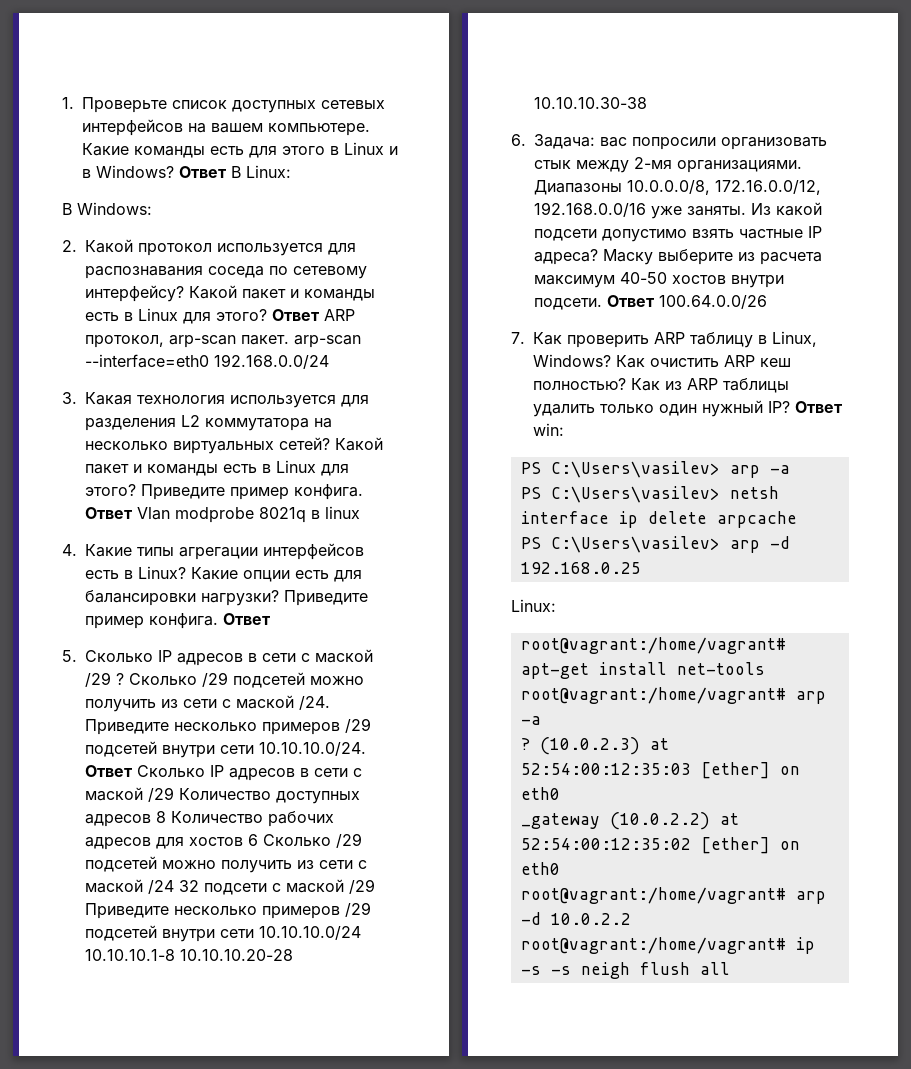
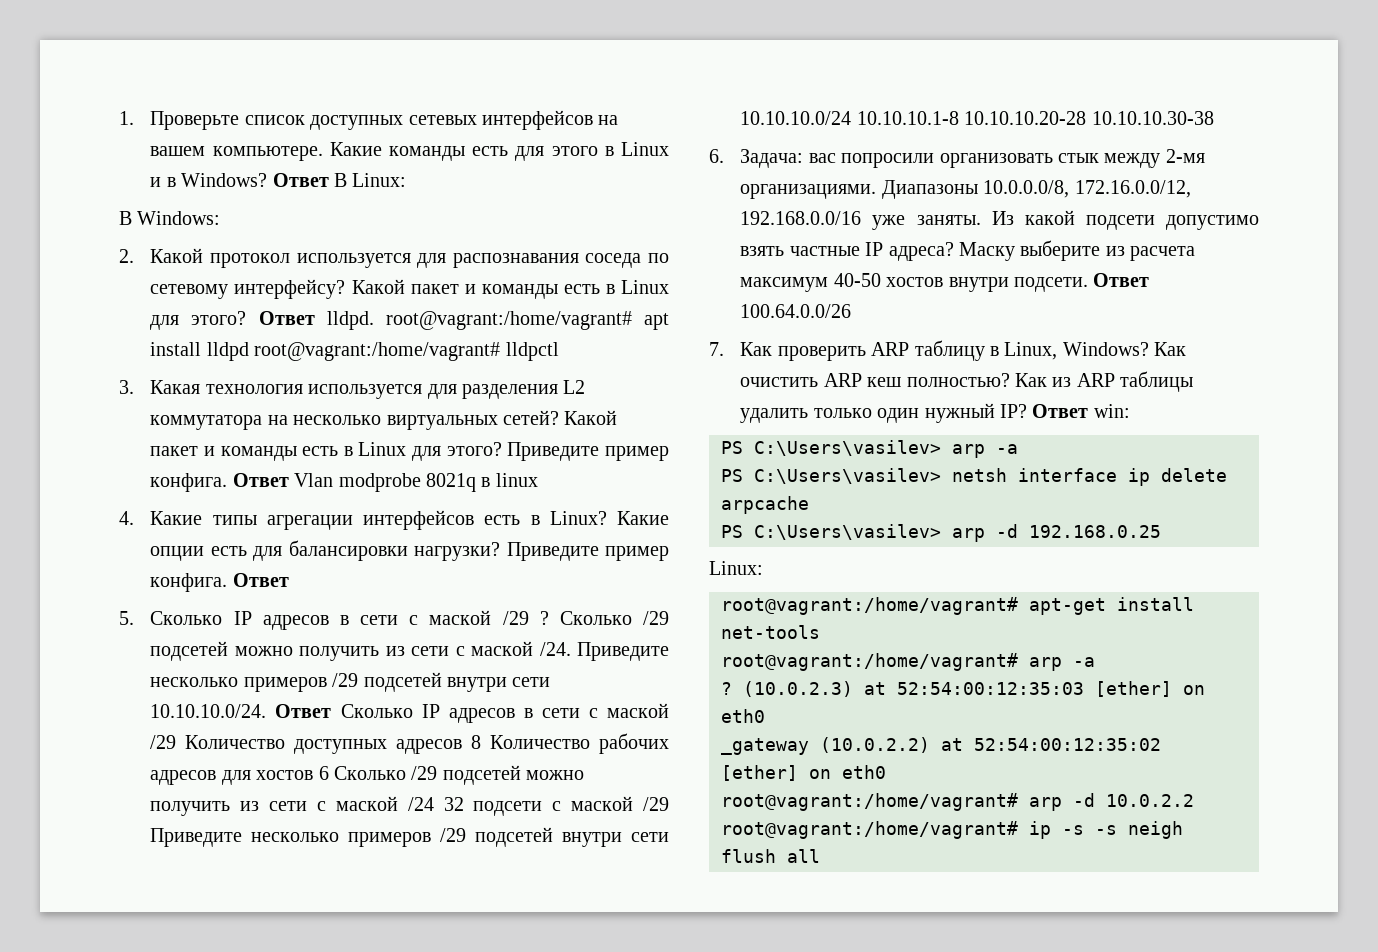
- Ответ ARP протокол, arp-scan пакет. arp-scan --interface=eth0 192.168.0.0/24
+ Ответ lldpd. root@vagrant:/home/vagrant# apt install lldpd root@vagrant:/home/vagrant# lldpctl

